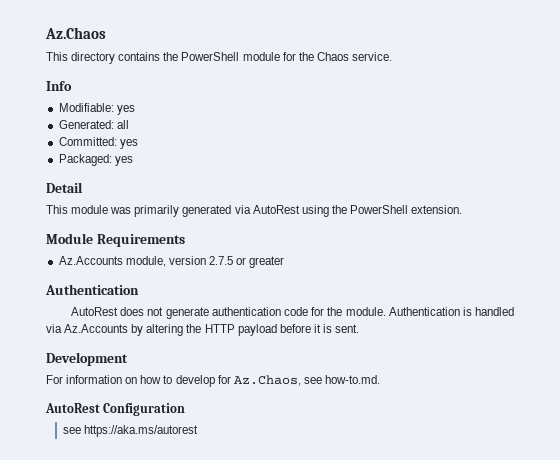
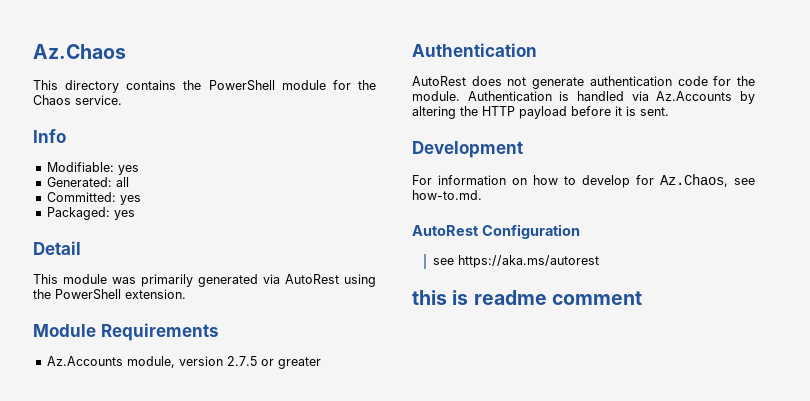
+ this is readme comment

